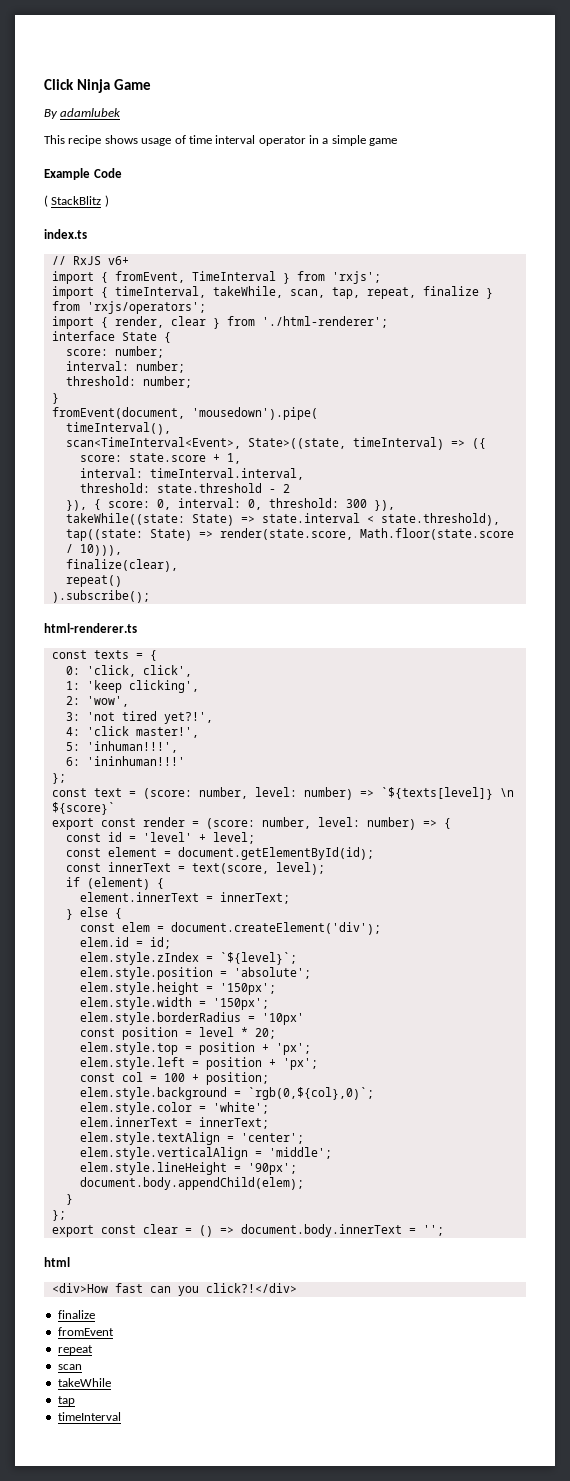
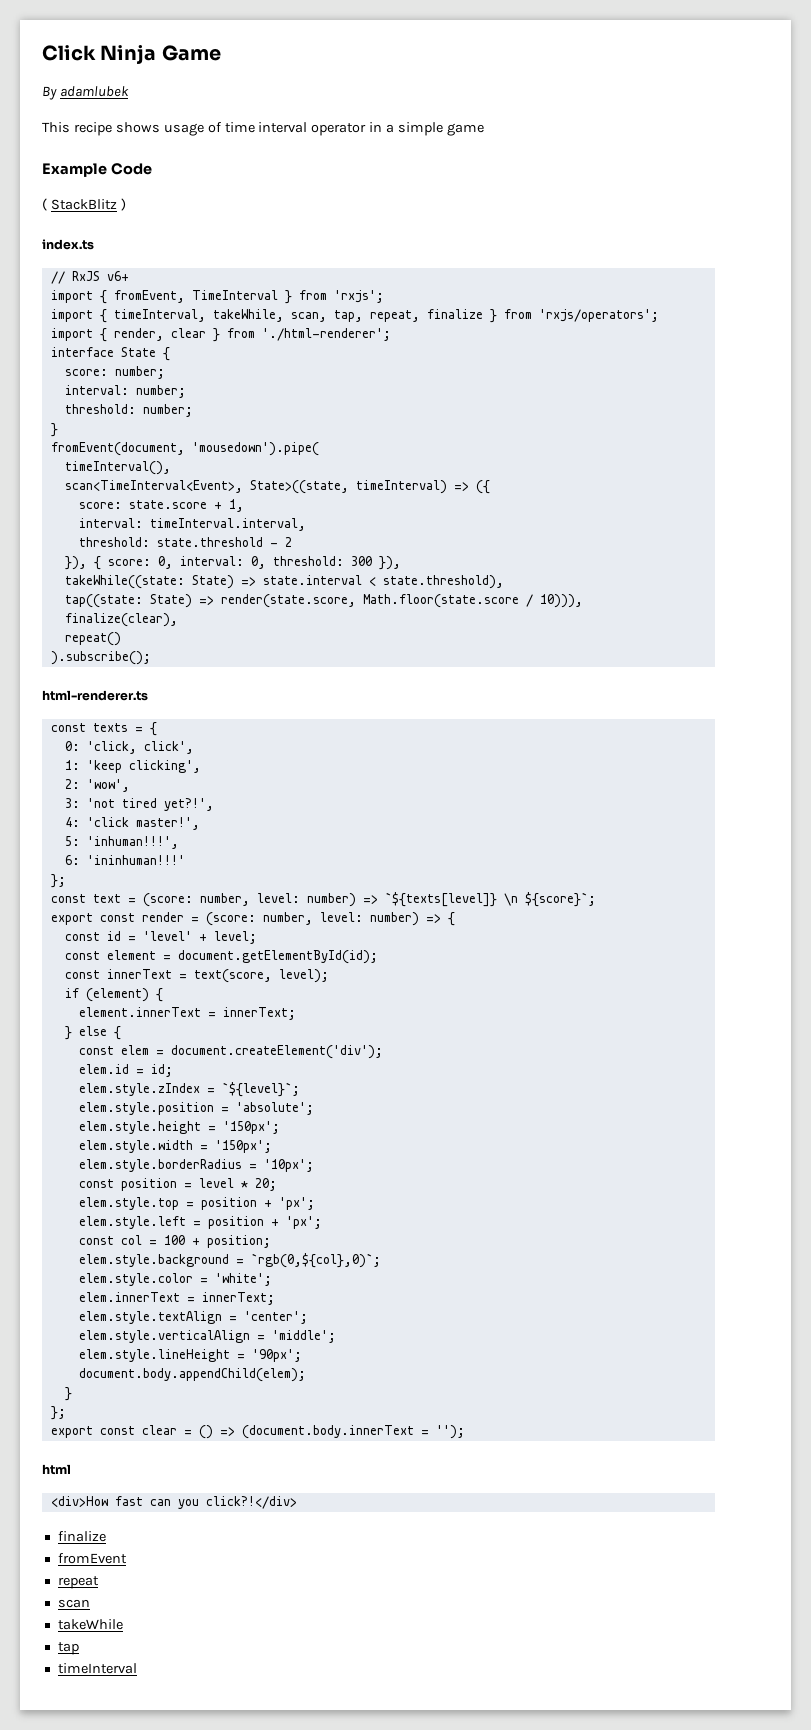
- const text = (score: number, level: number) => `${texts[level]} \n ${score}`
+ const text = (score: number, level: number) => `${texts[level]} \n ${score}`;
- elem.style.borderRadius = '10px'
+ elem.style.borderRadius = '10px';
- export const clear = () => document.body.innerText = '';
+ export const clear = () => (document.body.innerText = '');

